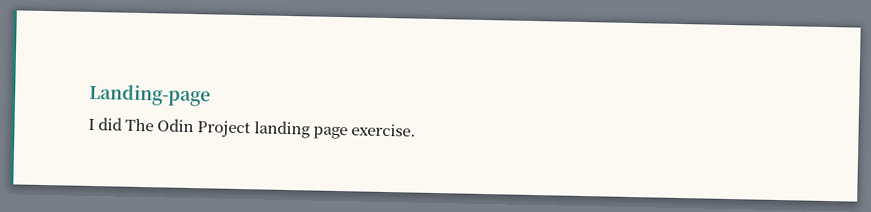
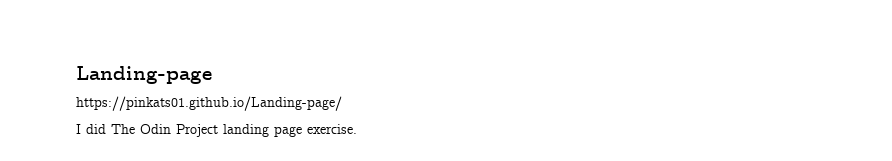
+ https://pinkats01.github.io/Landing-page/

